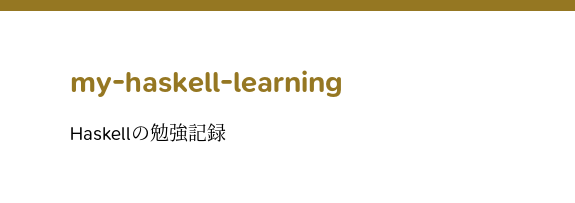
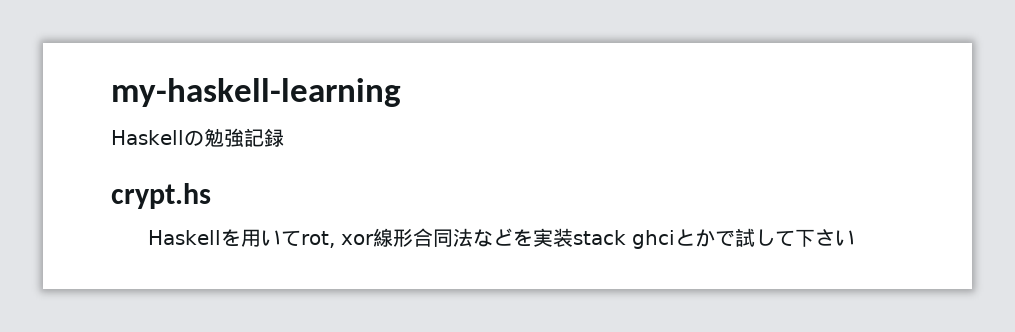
+ crypt.hs
+ Haskellを用いてrot, xor線形合同法などを実装stack ghciとかで試して下さい

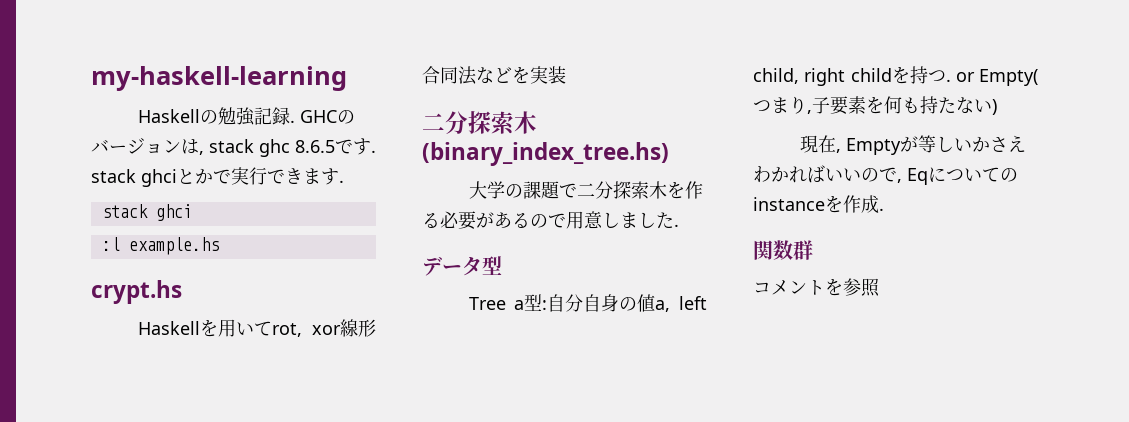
- Haskellの勉強記録
+ Haskellの勉強記録. GHCのバージョンは, stack ghc 8.6.5です. stack ghciとかで実行できます.
+ stack ghci
+ :l example.hs
- Haskellを用いてrot, xor線形合同法などを実装stack ghciとかで試して下さい
+ Haskellを用いてrot, xor線形合同法などを実装
+ 二分探索木(binary_index_tree.hs)
+ 大学の課題で二分探索木を作る必要があるので用意しました.
+ データ型
+ Tree a型:自分自身の値a, left child, right childを持つ. or Empty(つまり,子要素を何も持たない)
+ 現在, Emptyが等しいかさえわかればいいので, Eqについてのinstanceを作成.
+ 関数群
+ コメントを参照

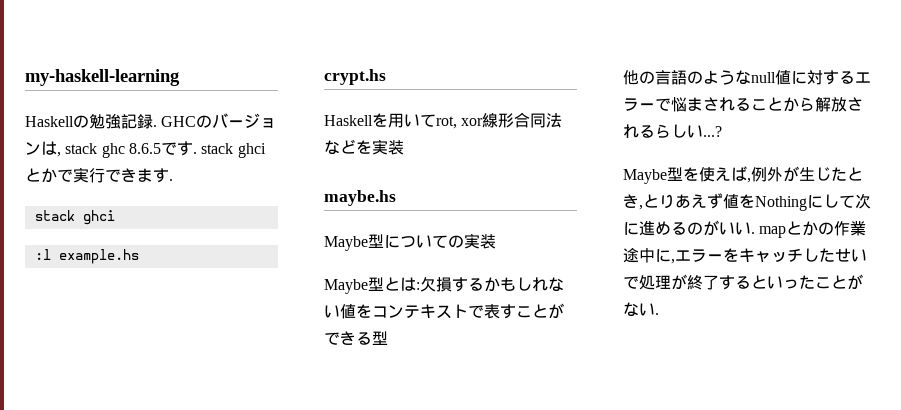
- 二分探索木(binary_index_tree.hs)
- 大学の課題で二分探索木を作る必要があるので用意しました.
- データ型
- Tree a型:自分自身の値a, left child, right childを持つ. or Empty(つまり,子要素を何も持たない)
- 現在, Emptyが等しいかさえわかればいいので, Eqについてのinstanceを作成.
- 関数群
- コメントを参照
+ maybe.hs
+ Maybe型についての実装
+ Maybe型とは:欠損するかもしれない値をコンテキストで表すことができる型
+ 他の言語のようなnull値に対するエラーで悩まされることから解放されるらしい...?
+ Maybe型を使えば,例外が生じたとき,とりあえず値をNothingにして次に進めるのがいい. mapとかの作業途中に,エラーをキャッチしたせいで処理が終了するといったことがない.

